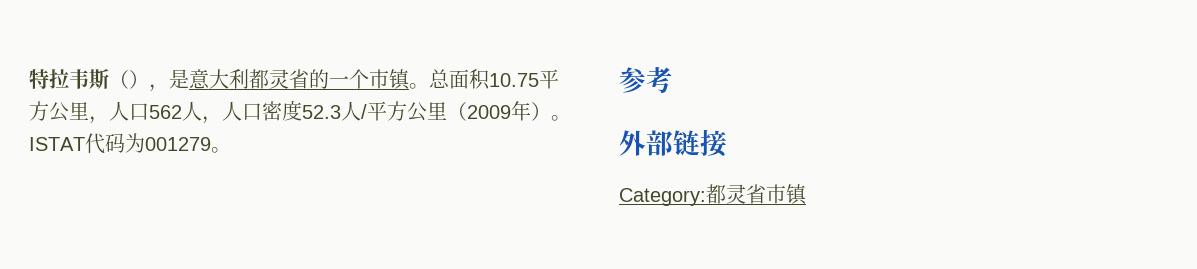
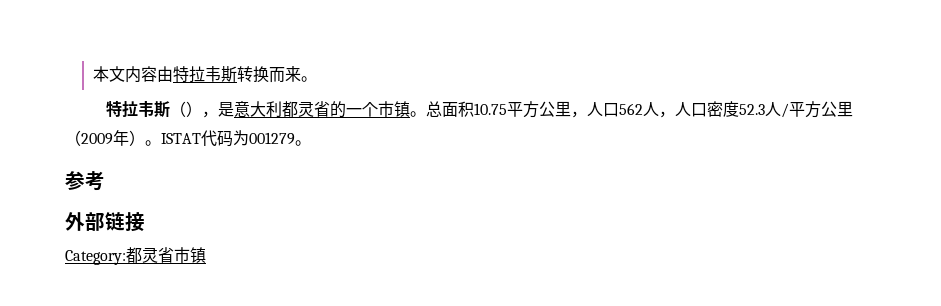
+ 本文内容由特拉韦斯转换而来。

